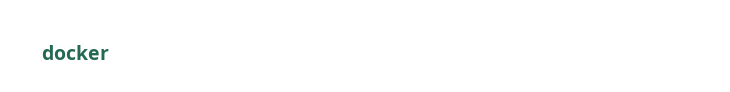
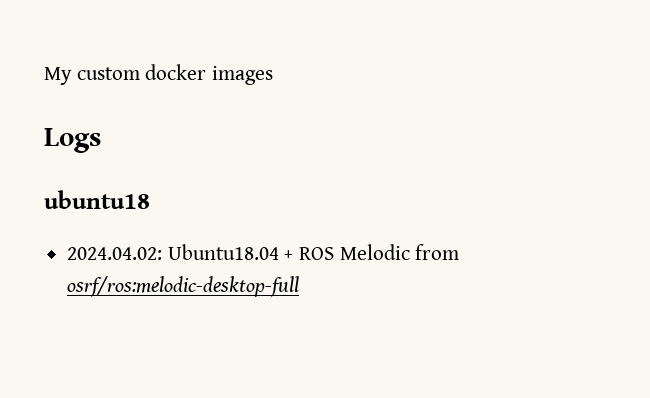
- docker
+ My custom docker images
+ Logs
+ ubuntu18
+ 2024.04.02: Ubuntu18.04 + ROS Melodic from osrf/ros:melodic-desktop-full

